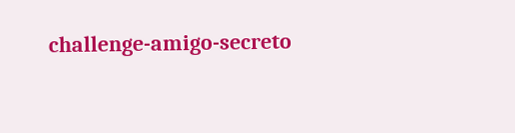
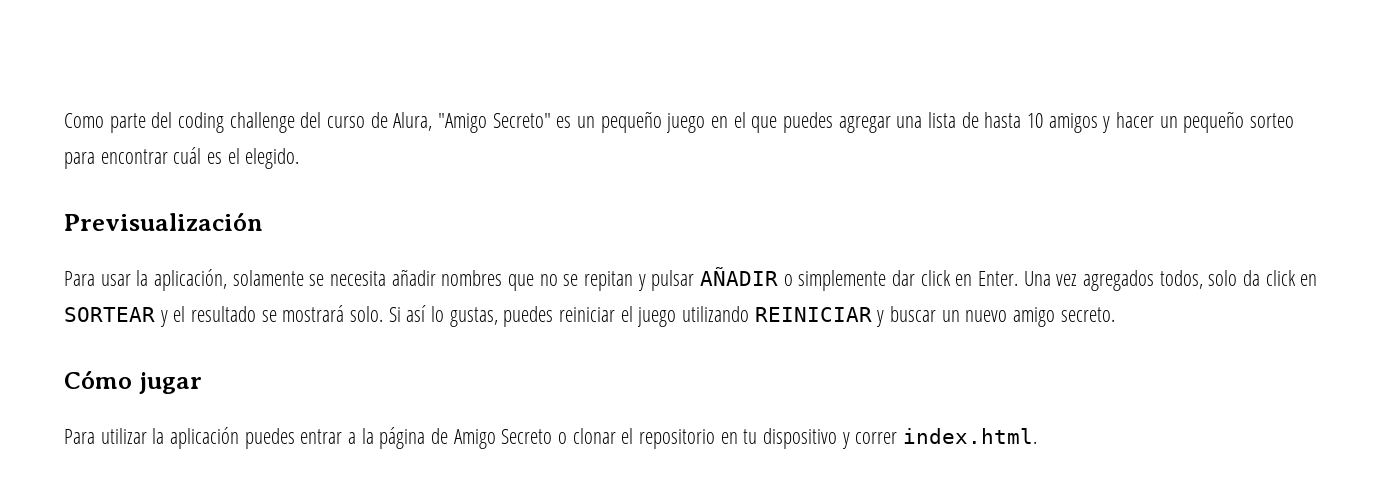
- challenge-amigo-secreto
+ Como parte del coding challenge del curso de Alura, "Amigo Secreto" es un pequeño juego en el que puedes agregar una lista de hasta 10 amigos y hacer un pequeño sorteo para encontrar cuál es el elegido.
+ Previsualización
+ Para usar la aplicación, solamente se necesita añadir nombres que no se repitan y pulsar AÑADIR o simplemente dar click en Enter. Una vez agregados todos, solo da click en SORTEAR y el resultado se mostrará solo. Si así lo gustas, puedes reiniciar el juego utilizando REINICIAR y buscar un nuevo amigo secreto.
+ Cómo jugar
+ Para utilizar la aplicación puedes entrar a la página de Amigo Secreto o clonar el repositorio en tu dispositivo y correr index.html.

